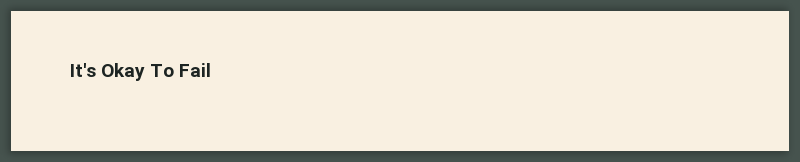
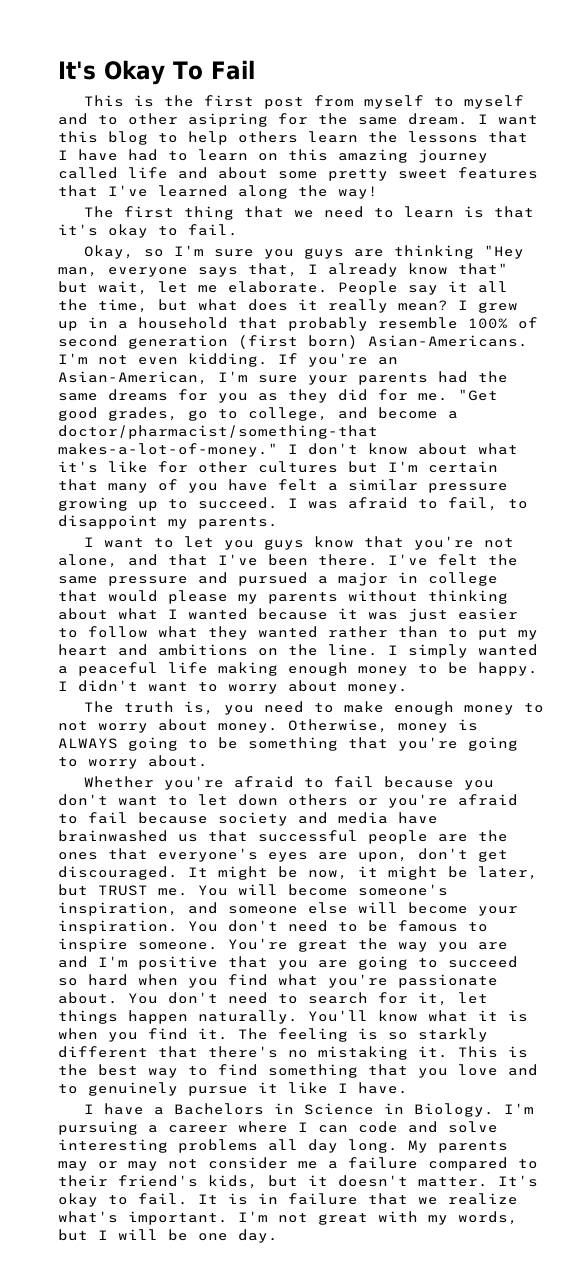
+ This is the first post from myself to myself and to other asipring for the same dream. I want this blog to help others learn the lessons that I have had to learn on this amazing journey called life and about some pretty sweet features that I've learned along the way!
+ The first thing that we need to learn is that it's okay to fail.
+ Okay, so I'm sure you guys are thinking "Hey man, everyone says that, I already know that" but wait, let me elaborate. People say it all the time, but what does it really mean? I grew up in a household that probably resemble 100% of second generation (first born) Asian-Americans. I'm not even kidding. If you're an Asian-American, I'm sure your parents had the same dreams for you as they did for me. "Get good grades, go to college, and become a doctor/pharmacist/something-that makes-a-lot-of-money." I don't know about what it's like for other cultures but I'm certain that many of you have felt a similar pressure growing up to succeed. I was afraid to fail, to disappoint my parents.
+ I want to let you guys know that you're not alone, and that I've been there. I've felt the same pressure and pursued a major in college that would please my parents without thinking about what I wanted because it was just easier to follow what they wanted rather than to put my heart and ambitions on the line. I simply wanted a peaceful life making enough money to be happy. I didn't want to worry about money.
+ The truth is, you need to make enough money to not worry about money. Otherwise, money is ALWAYS going to be something that you're going to worry about.
+ Whether you're afraid to fail because you don't want to let down others or you're afraid to fail because society and media have brainwashed us that successful people are the ones that everyone's eyes are upon, don't get discouraged. It might be now, it might be later, but TRUST me. You will become someone's inspiration, and someone else will become your inspiration. You don't need to be famous to inspire someone. You're great the way you are and I'm positive that you are going to succeed so hard when you find what you're passionate about. You don't need to search for it, let things happen naturally. You'll know what it is when you find it. The feeling is so starkly different that there's no mistaking it. This is the best way to find something that you love and to genuinely pursue it like I have.
+ I have a Bachelors in Science in Biology. I'm pursuing a career where I can code and solve interesting problems all day long. My parents may or may not consider me a failure compared to their friend's kids, but it doesn't matter. It's okay to fail. It is in failure that we realize what's important. I'm not great with my words, but I will be one day.

